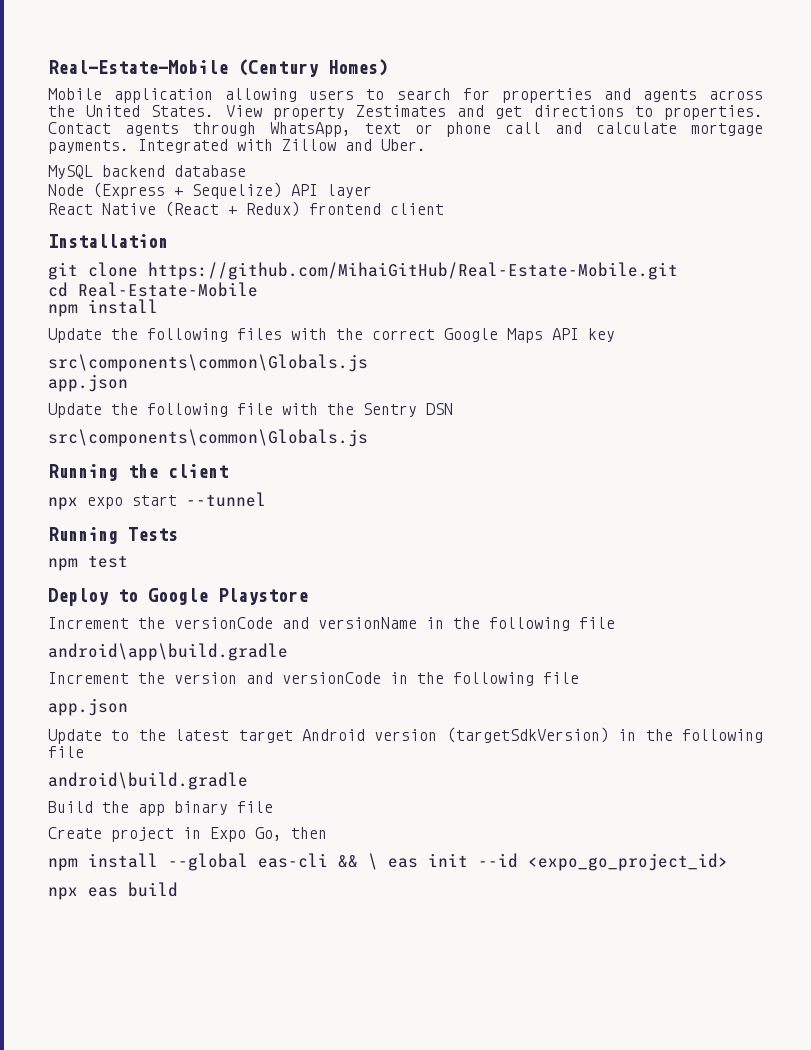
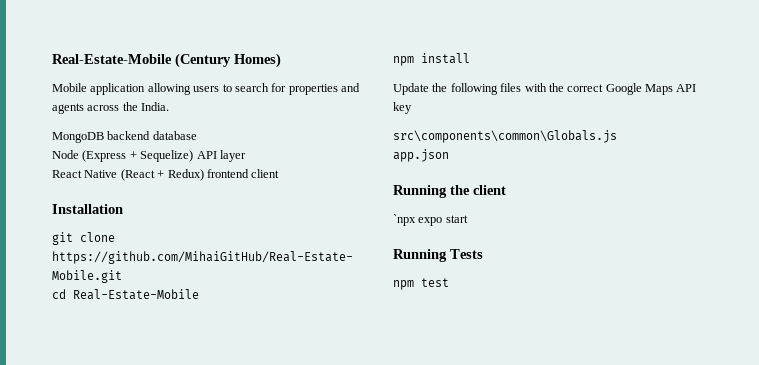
- Mobile application allowing users to search for properties and agents across the United States. View property Zestimates and get directions to properties. Contact agents through WhatsApp, text or phone call and calculate mortgage payments. Integrated with Zillow and Uber.
- MySQL backend database
+ Mobile application allowing users to search for properties and agents across the India.
+ MongoDB backend database
- Update the following file with the Sentry DSN
- src\components\common\Globals.js
- npx expo start --tunnel
+ `npx expo start
- Deploy to Google Playstore
- Increment the versionCode and versionName in the following file
- android\app\build.gradle
- Increment the version and versionCode in the following file
- app.json
- Update to the latest target Android version (targetSdkVersion) in the following file
- android\build.gradle
- Build the app binary file
- Create project in Expo Go, then
- npm install --global eas-cli && \ eas init --id <expo_go_project_id>
- npx eas build

